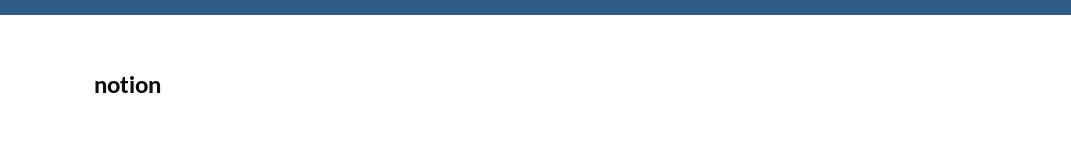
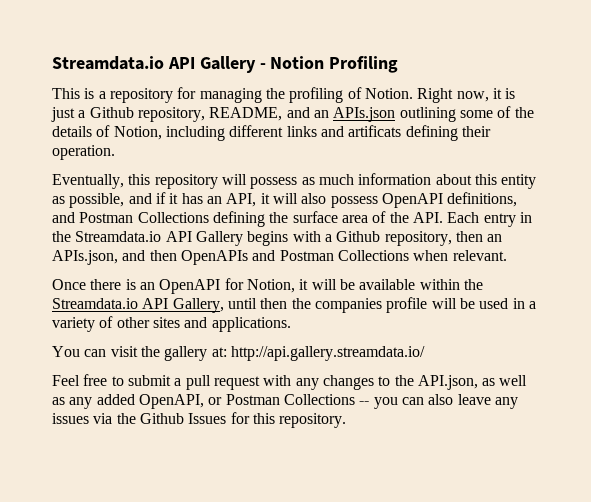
- notion
+ Streamdata.io API Gallery - Notion Profiling
+ This is a repository for managing the profiling of Notion. Right now, it is just a Github repository, README, and an APIs.json outlining some of the details of Notion, including different links and artificats defining their operation.
+ Eventually, this repository will possess as much information about this entity as possible, and if it has an API, it will also possess OpenAPI definitions, and Postman Collections defining the surface area of the API. Each entry in the Streamdata.io API Gallery begins with a Github repository, then an APIs.json, and then OpenAPIs and Postman Collections when relevant.
+ Once there is an OpenAPI for Notion, it will be available within the Streamdata.io API Gallery, until then the companies profile will be used in a variety of other sites and applications.
+ You can visit the gallery at: http://api.gallery.streamdata.io/
+ Feel free to submit a pull request with any changes to the API.json, as well as any added OpenAPI, or Postman Collections -- you can also leave any issues via the Github Issues for this repository.

